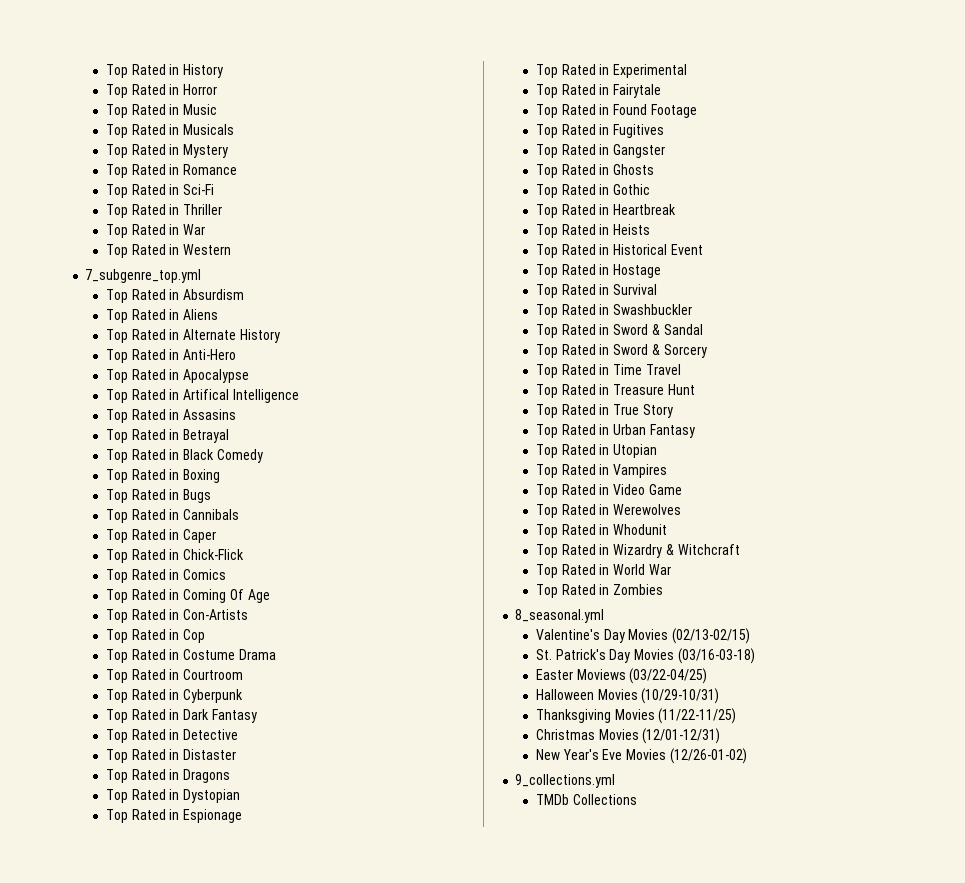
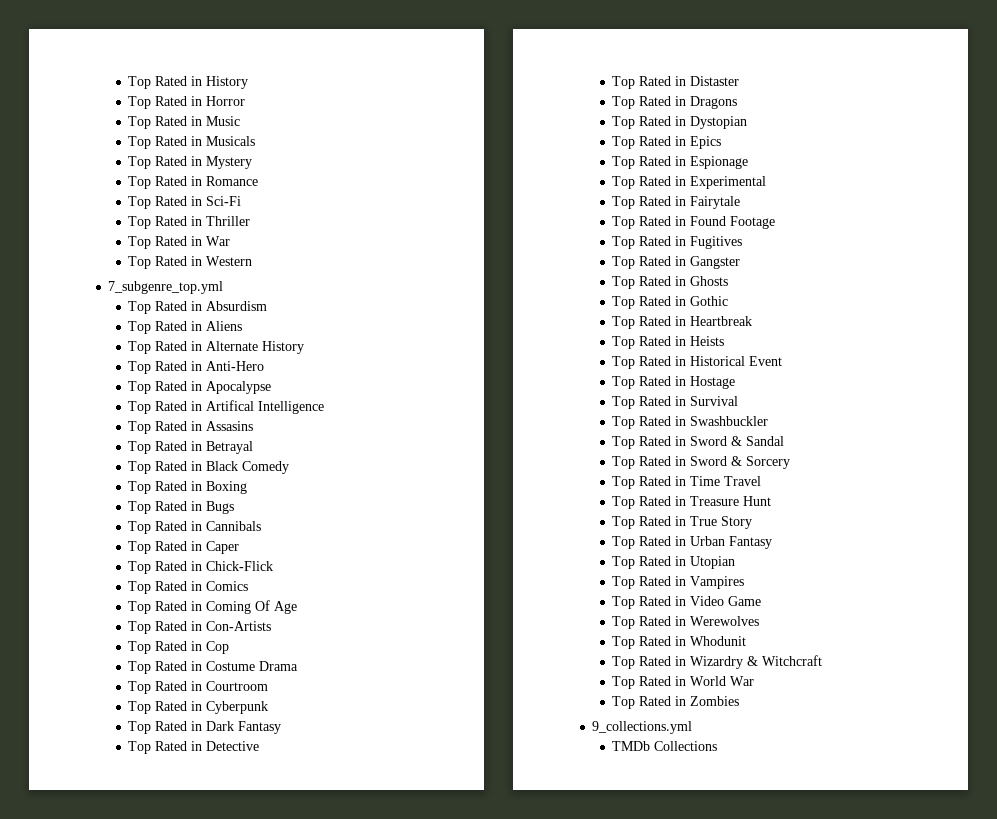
+ Top Rated in Epics
- 8_seasonal.yml
- Valentine's Day Movies (02/13-02/15)
- St. Patrick's Day Movies (03/16-03-18)
- Easter Moviews (03/22-04/25)
- Halloween Movies (10/29-10/31)
- Thanksgiving Movies (11/22-11/25)
- Christmas Movies (12/01-12/31)
- New Year's Eve Movies (12/26-01-02)

